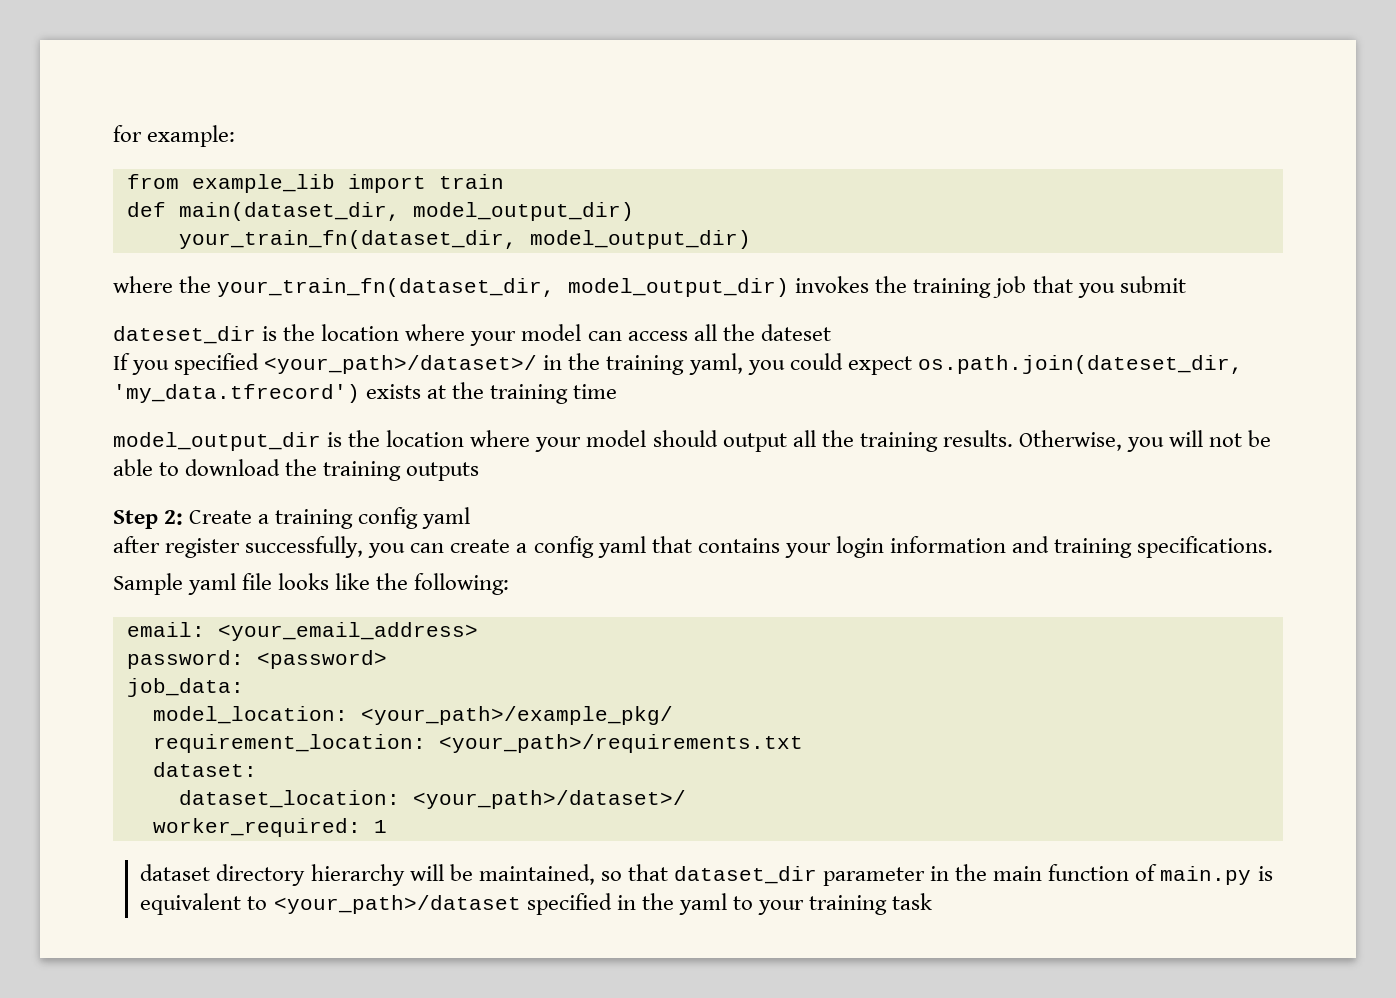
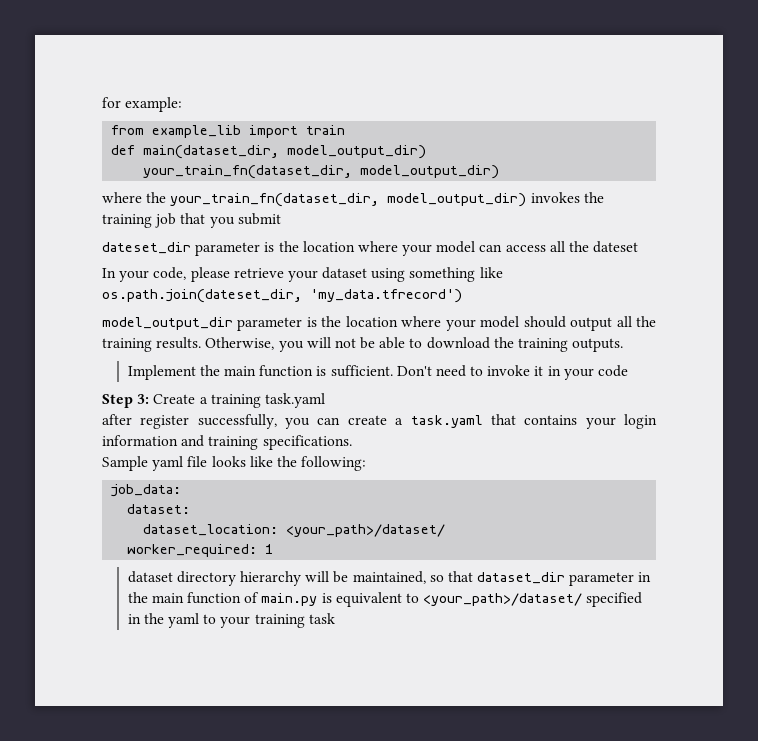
- dateset_dir is the location where your model can access all the dateset
+ dateset_dir parameter is the location where your model can access all the dateset
- If you specified <your_path>/dataset>/ in the training yaml, you could expect os.path.join(dateset_dir, 'my_data.tfrecord') exists at the training time
+ In your code, please retrieve your dataset using something like os.path.join(dateset_dir, 'my_data.tfrecord')
- model_output_dir is the location where your model should output all the training results.
+ model_output_dir parameter is the location where your model should output all the training results.
- Otherwise, you will not be able to download the training outputs
+ Otherwise, you will not be able to download the training outputs.
+ Implement the main function is sufficient. Don't need to invoke it in your code
- Step 2: Create a training config yaml
+ Step 3: Create a training task.yaml
- after register successfully, you can create a config yaml that contains your login information and training specifications.
+ after register successfully, you can create a task.yaml that contains your login information and training specifications.
- email: <your_email_address>
- password: <password>
  job_data:
- model_location: <your_path>/example_pkg/
- requirement_location: <your_path>/requirements.txt
- dataset_location: <your_path>/dataset>/
+ dataset_location: <your_path>/dataset/
- dataset directory hierarchy will be maintained, so that dataset_dir parameter in the main function of main.py is equivalent to <your_path>/dataset specified in the yaml to your training task
+ dataset directory hierarchy will be maintained, so that dataset_dir parameter in the main function of main.py is equivalent to <your_path>/dataset/ specified in the yaml to your training task

